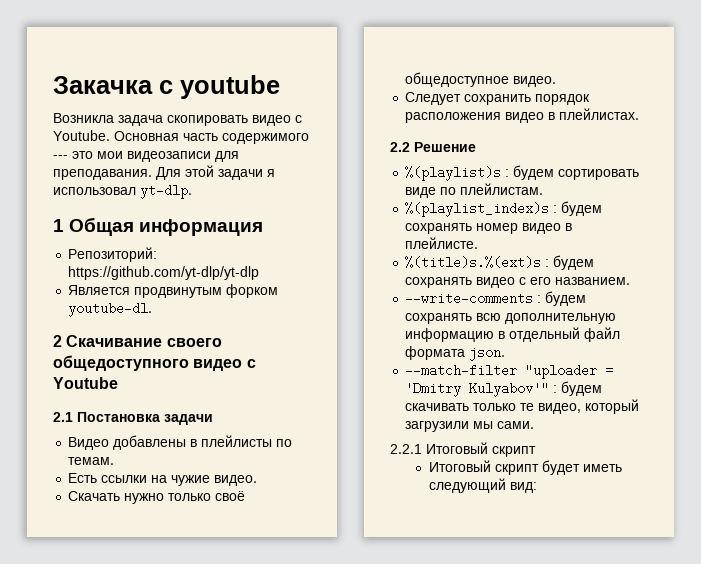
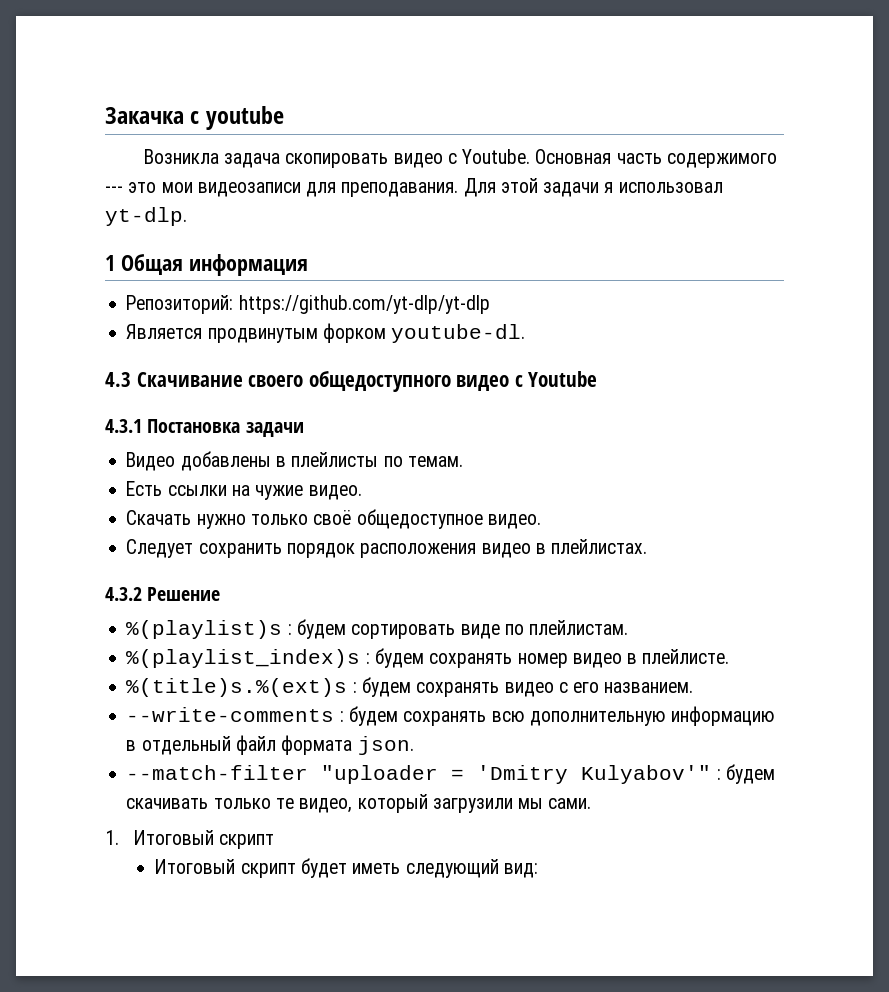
- 2 Скачивание своего общедоступного видео с Youtube
+ 4.3 Скачивание своего общедоступного видео с Youtube
- 2.1 Постановка задачи
+ 4.3.1 Постановка задачи
- 2.2 Решение
+ 4.3.2 Решение
- 2.2.1 Итоговый скрипт
+ 1. Итоговый скрипт

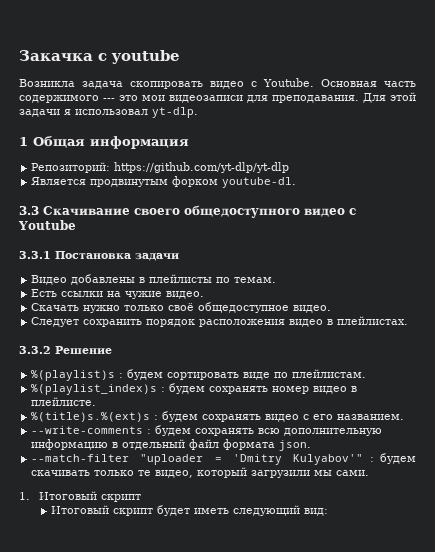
- 4.3 Скачивание своего общедоступного видео с Youtube
+ 3.3 Скачивание своего общедоступного видео с Youtube
- 4.3.1 Постановка задачи
+ 3.3.1 Постановка задачи
- 4.3.2 Решение
+ 3.3.2 Решение

